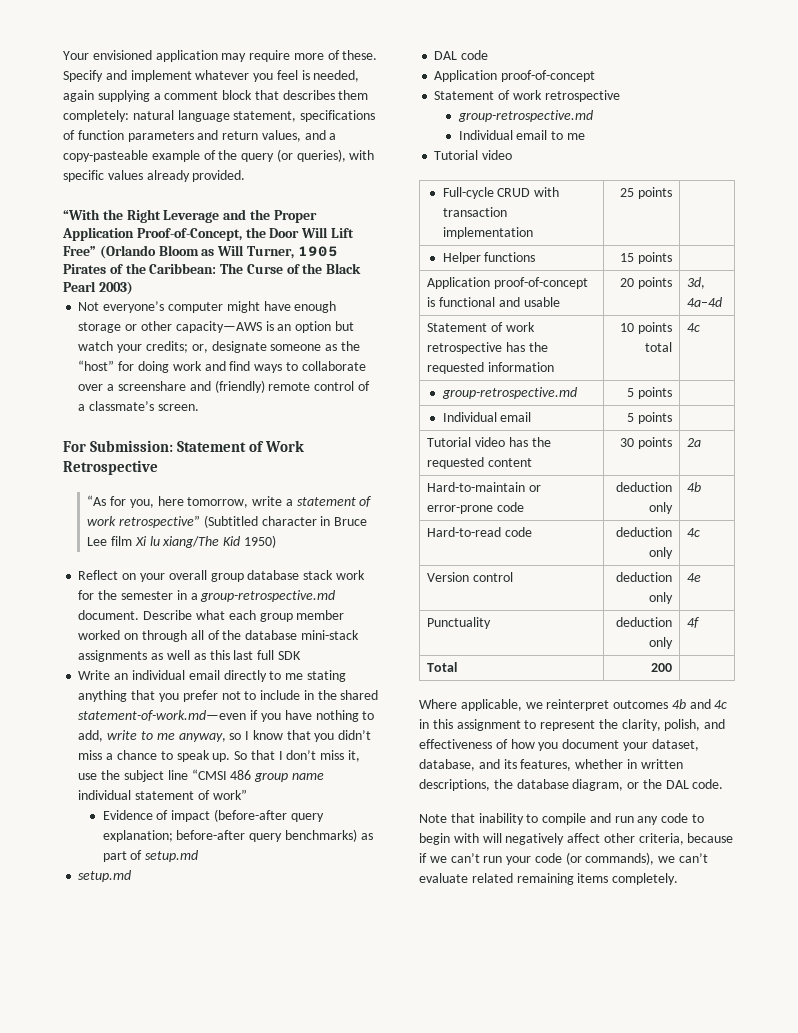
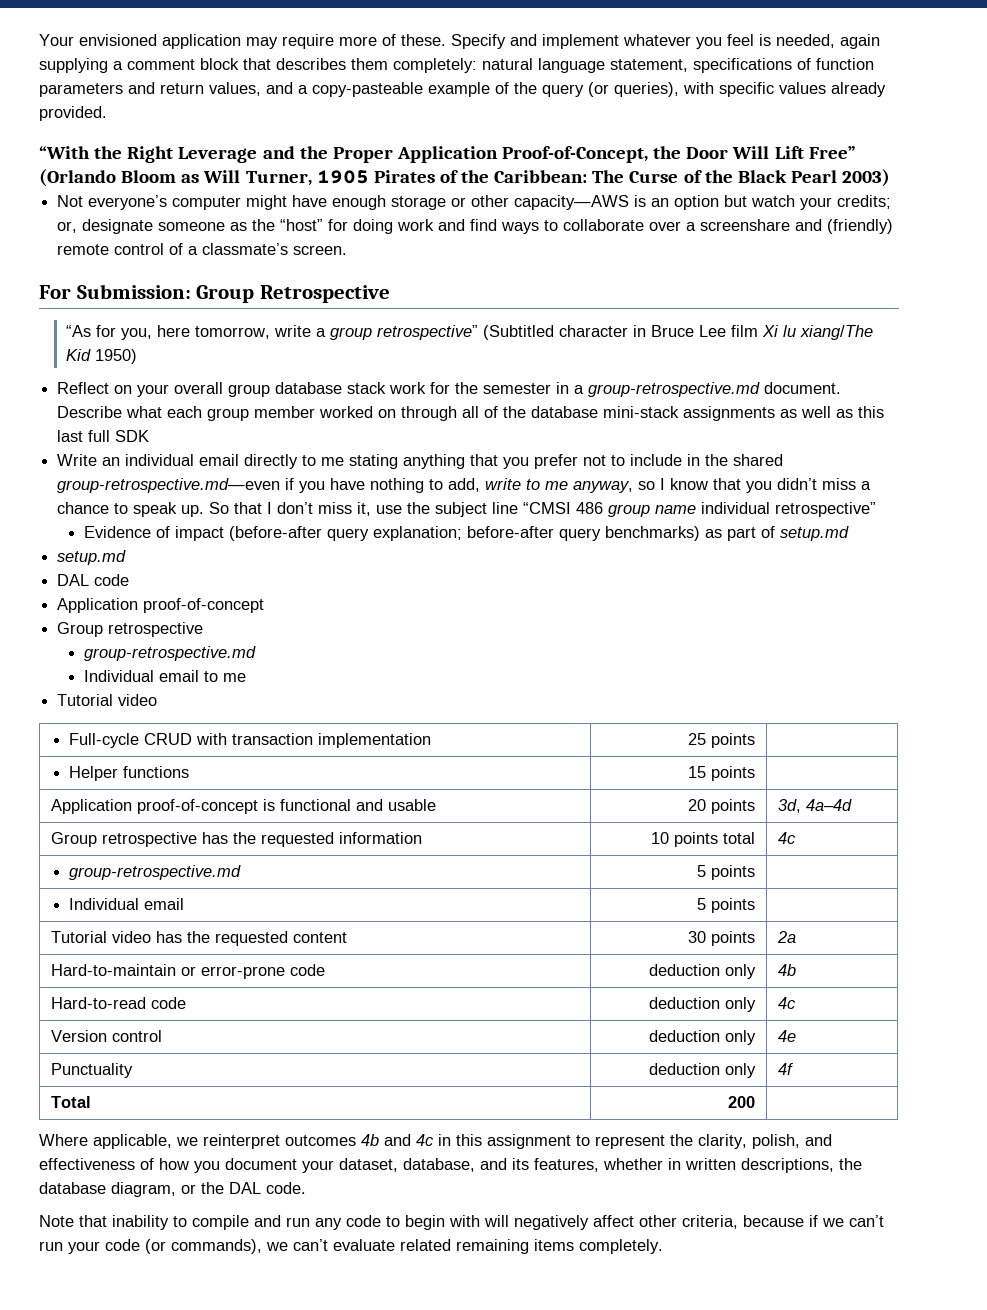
- For Submission: Statement of Work Retrospective
+ For Submission: Group Retrospective
- “As for you, here tomorrow, write a statement of work retrospective” (Subtitled character in Bruce Lee film Xi lu xiang/The Kid 1950)
+ “As for you, here tomorrow, write a group retrospective” (Subtitled character in Bruce Lee film Xi lu xiang/The Kid 1950)
- Write an individual email directly to me stating anything that you prefer not to include in the shared statement-of-work.md—even if you have nothing to add, write to me anyway, so I know that you didn’t miss a chance to speak up.
+ Write an individual email directly to me stating anything that you prefer not to include in the shared group-retrospective.md—even if you have nothing to add, write to me anyway, so I know that you didn’t miss a chance to speak up.
- So that I don’t miss it, use the subject line “CMSI 486 group name individual statement of work”
+ So that I don’t miss it, use the subject line “CMSI 486 group name individual retrospective”
  DAL code
  Application proof-of-concept
- Statement of work retrospective
+ Group retrospective
- Statement of work retrospective has the requested information | 10 points total | 4c
+ Group retrospective has the requested information | 10 points total | 4c

